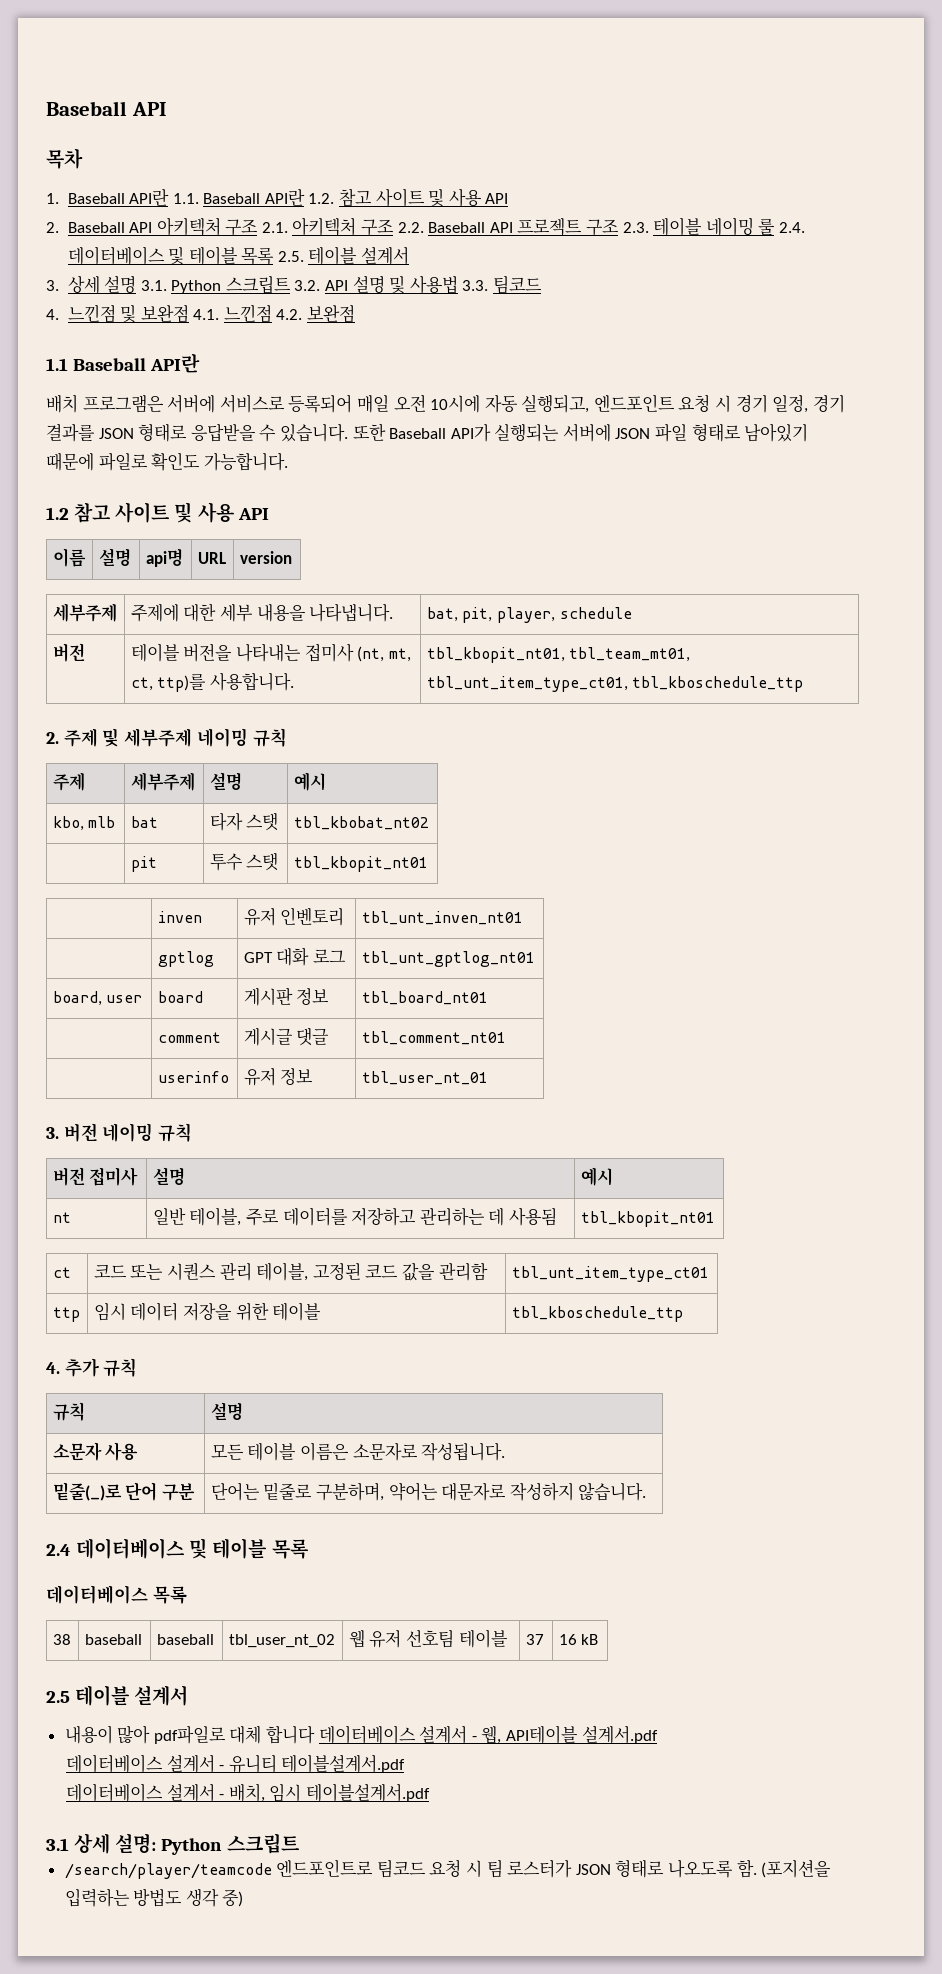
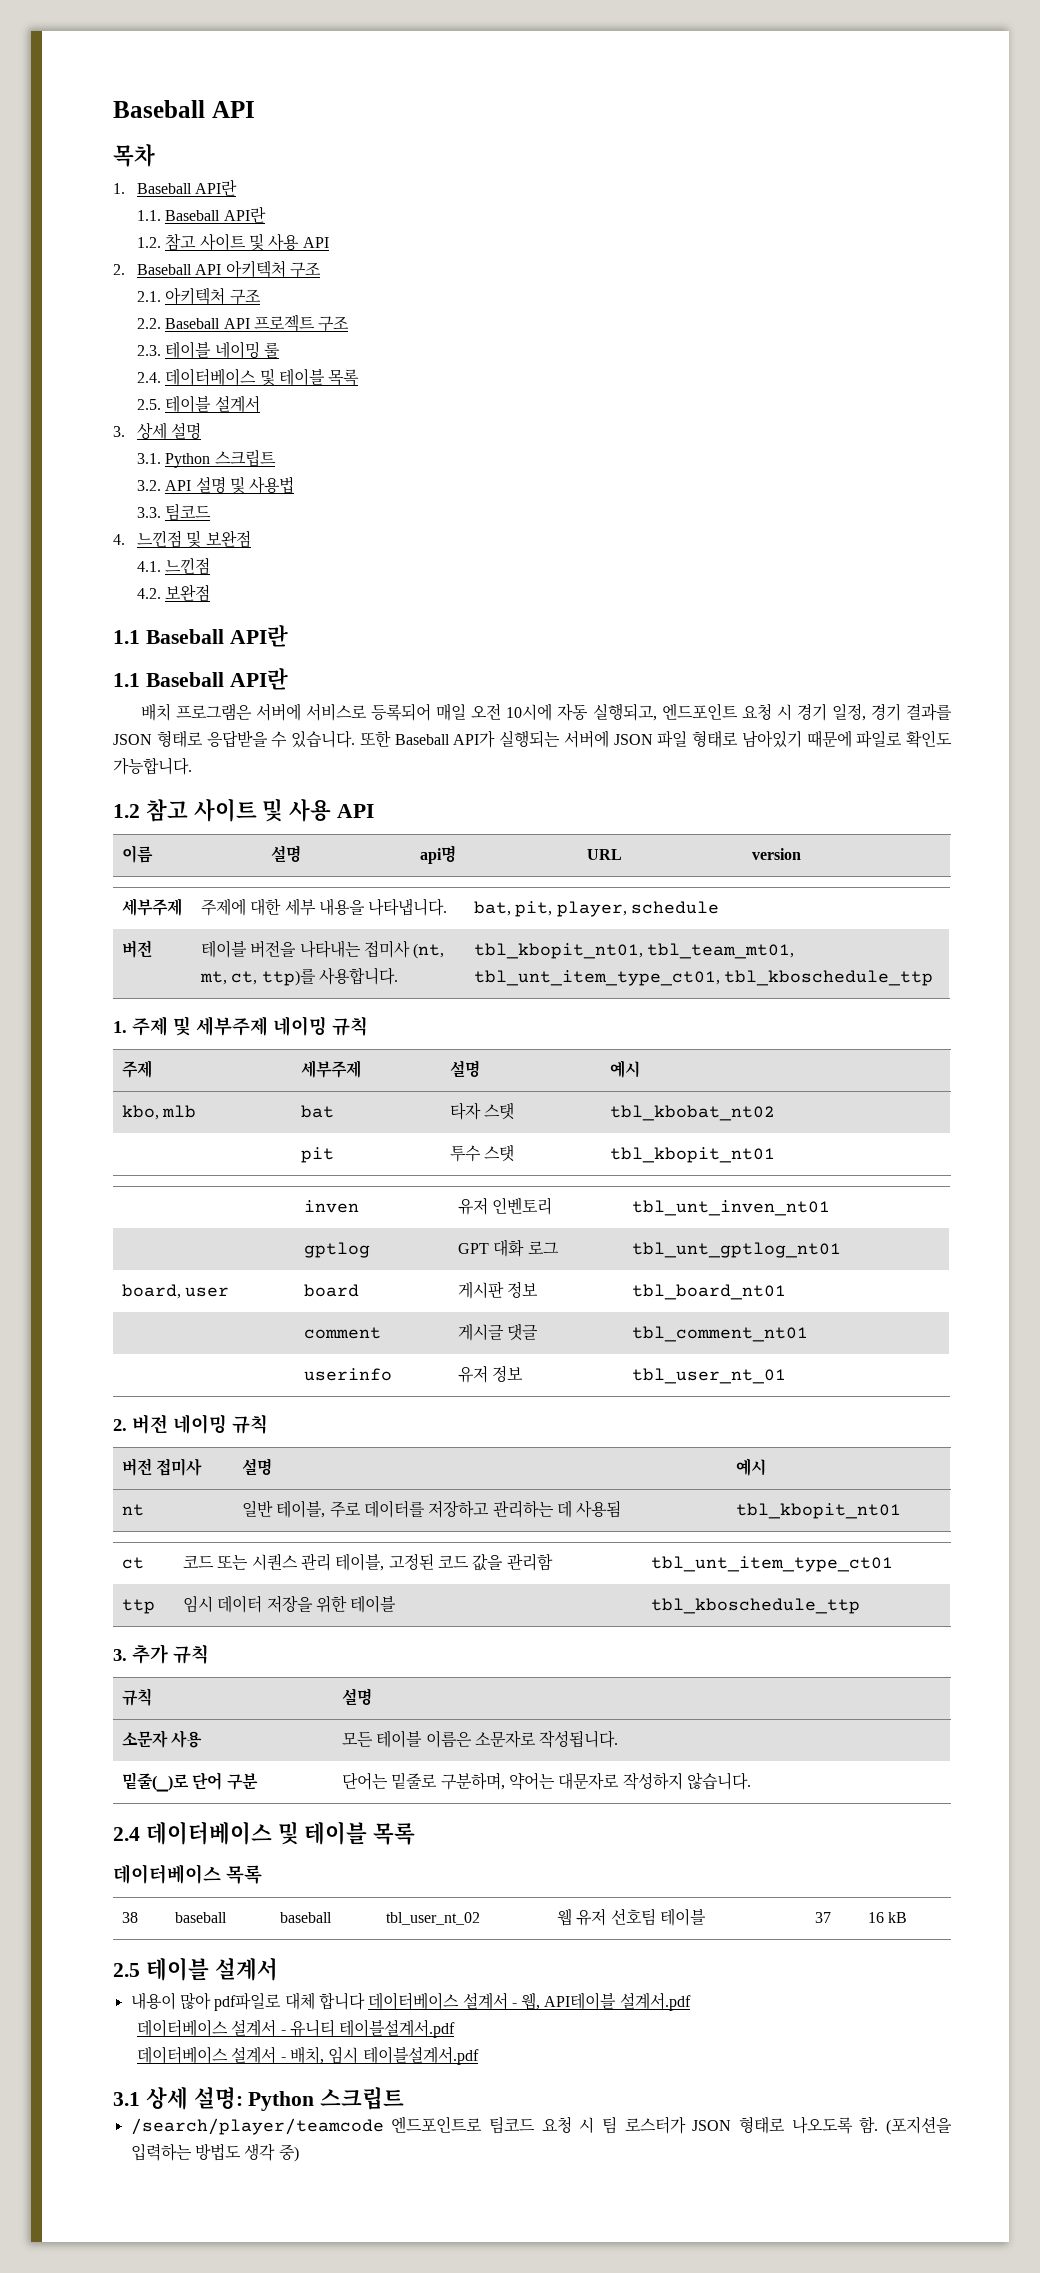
- 1. Baseball API란 1.1. Baseball API란 1.2. 참고 사이트 및 사용 API
+ 1. Baseball API란
+ 1.1. Baseball API란
+ 1.2. 참고 사이트 및 사용 API
- 2. Baseball API 아키텍처 구조 2.1. 아키텍처 구조 2.2. Baseball API 프로젝트 구조 2.3. 테이블 네이밍 룰 2.4. 데이터베이스 및 테이블 목록 2.5. 테이블 설계서
+ 2. Baseball API 아키텍처 구조
+ 2.1. 아키텍처 구조
+ 2.2. Baseball API 프로젝트 구조
+ 2.3. 테이블 네이밍 룰
+ 2.4. 데이터베이스 및 테이블 목록
+ 2.5. 테이블 설계서
- 3. 상세 설명 3.1. Python 스크립트 3.2. API 설명 및 사용법 3.3. 팀코드
+ 3. 상세 설명
+ 3.1. Python 스크립트
+ 3.2. API 설명 및 사용법
+ 3.3. 팀코드
- 4. 느낀점 및 보완점 4.1. 느낀점 4.2. 보완점
+ 4. 느낀점 및 보완점
+ 4.1. 느낀점
+ 4.2. 보완점
+ 1.1 Baseball API란
- 2. 주제 및 세부주제 네이밍 규칙
+ 1. 주제 및 세부주제 네이밍 규칙
- 3. 버전 네이밍 규칙
+ 2. 버전 네이밍 규칙
- 4. 추가 규칙
+ 3. 추가 규칙

